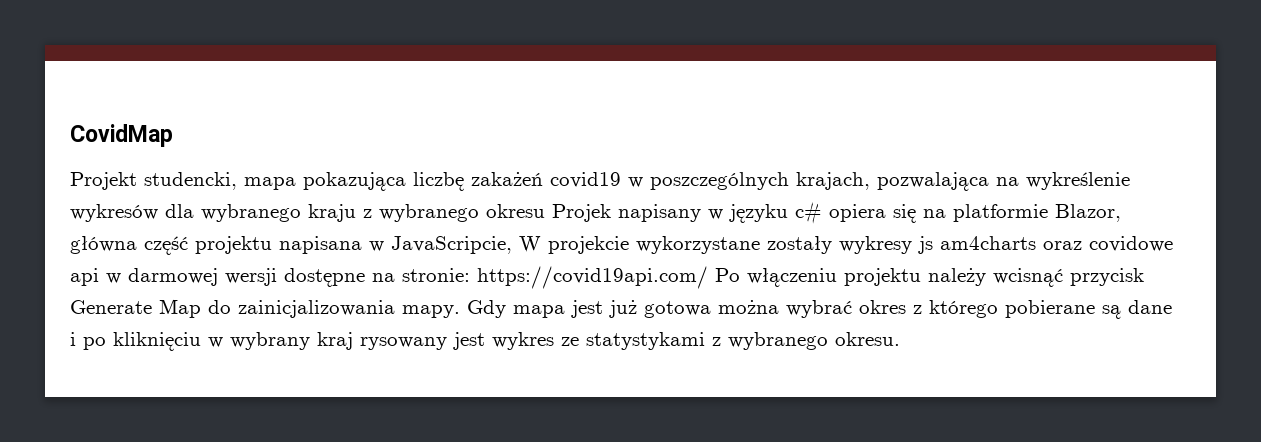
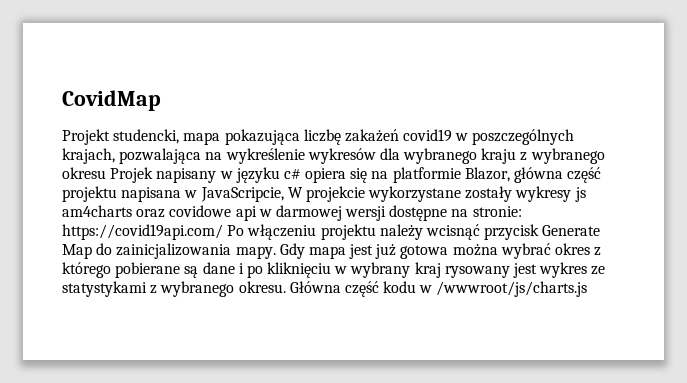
+ Główna część kodu w /wwwroot/js/charts.js

